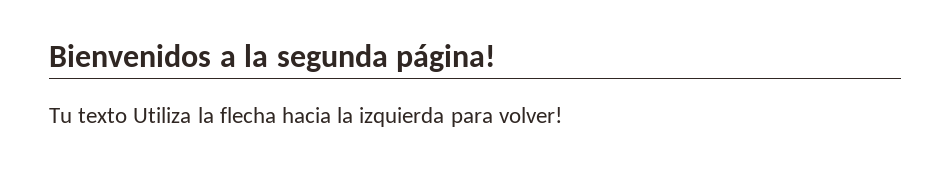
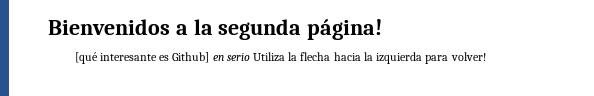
- Tu texto Utiliza la flecha hacia la izquierda para volver!
+ [qué interesante es Github] en serio Utiliza la flecha hacia la izquierda para volver!

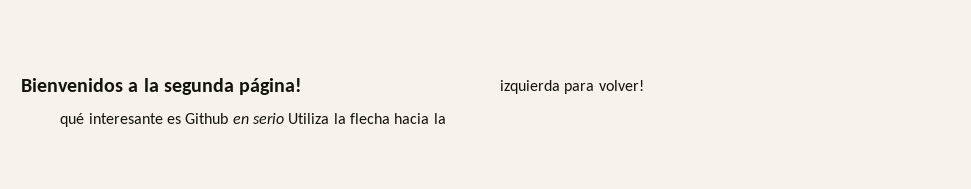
- [qué interesante es Github] en serio Utiliza la flecha hacia la izquierda para volver!
+ qué interesante es Github en serio Utiliza la flecha hacia la izquierda para volver!

